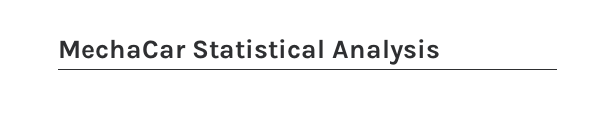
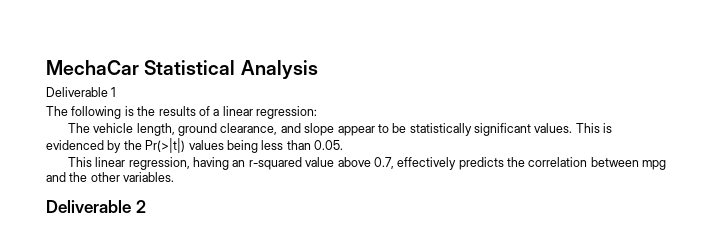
+ Deliverable 1
+ The following is the results of a linear regression:
+ The vehicle length, ground clearance, and slope appear to be statistically significant values. This is evidenced by the Pr(>|t|) values being less than 0.05.
+ This linear regression, having an r-squared value above 0.7, effectively predicts the correlation between mpg and the other variables.
+ Deliverable 2

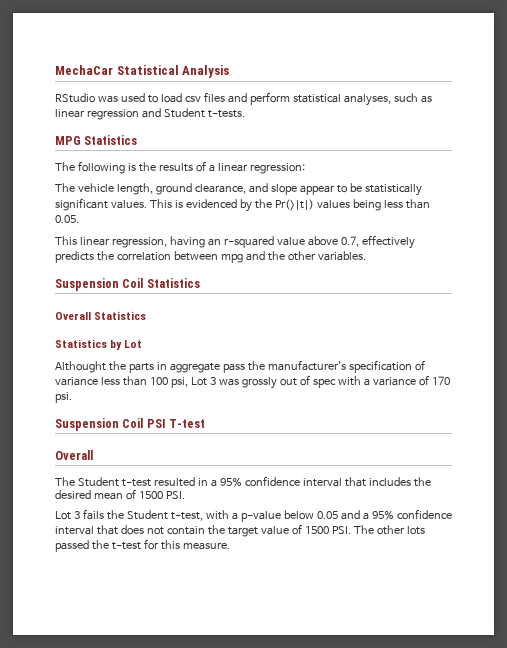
- Deliverable 1
+ RStudio was used to load csv files and perform statistical analyses, such as linear regression and Student t-tests.
+ MPG Statistics
- Deliverable 2
+ Suspension Coil Statistics
+ Overall Statistics
+ Statistics by Lot
+ Althought the parts in aggregate pass the manufacturer's specification of variance less than 100 psi, Lot 3 was grossly out of spec with a variance of 170 psi.
+ Suspension Coil PSI T-test
+ Overall
+ The Student t-test resulted in a 95% confidence interval that includes the desired mean of 1500 PSI.
+ Lot 3 fails the Student t-test, with a p-value below 0.05 and a 95% confidence interval that does not contain the target value of 1500 PSI. The other lots passed the t-test for this measure.

